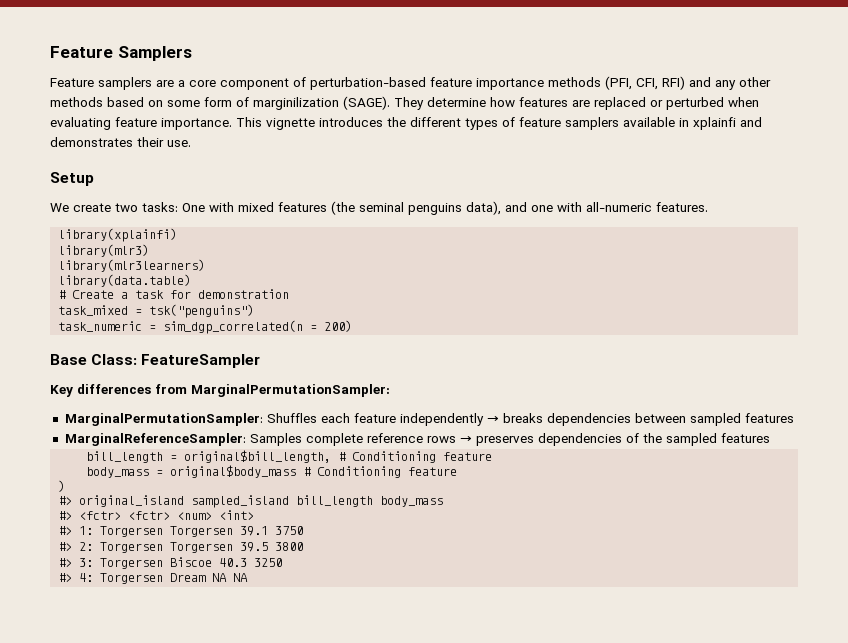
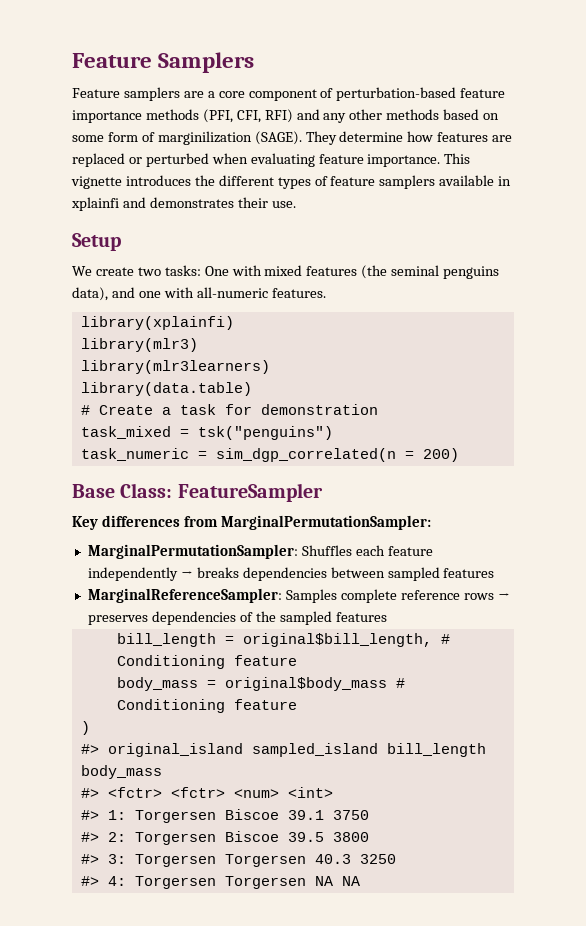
- #> 1: Torgersen Torgersen 39.1 3750
+ #> 1: Torgersen Biscoe 39.1 3750
- #> 2: Torgersen Torgersen 39.5 3800
+ #> 2: Torgersen Biscoe 39.5 3800
- #> 3: Torgersen Biscoe 40.3 3250
+ #> 3: Torgersen Torgersen 40.3 3250
- #> 4: Torgersen Dream NA NA
+ #> 4: Torgersen Torgersen NA NA

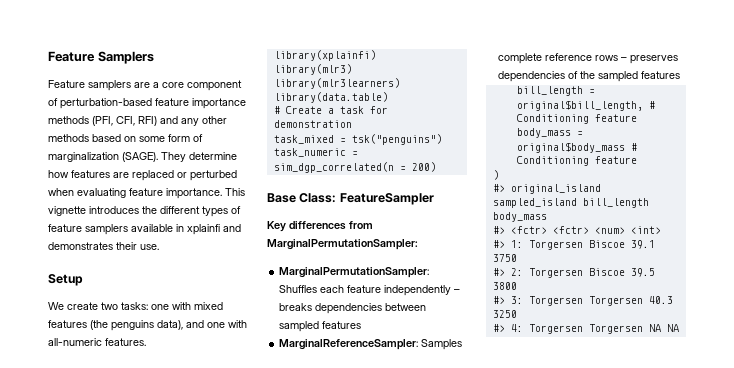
- Feature samplers are a core component of perturbation-based feature importance methods (PFI, CFI, RFI) and any other methods based on some form of marginilization (SAGE).
+ Feature samplers are a core component of perturbation-based feature importance methods (PFI, CFI, RFI) and any other methods based on some form of marginalization (SAGE).
- We create two tasks: One with mixed features (the seminal penguins data), and one with all-numeric features.
+ We create two tasks: one with mixed features (the penguins data), and one with all-numeric features.
- MarginalPermutationSampler: Shuffles each feature independently → breaks dependencies between sampled features
+ MarginalPermutationSampler: Shuffles each feature independently – breaks dependencies between sampled features
- MarginalReferenceSampler: Samples complete reference rows → preserves dependencies of the sampled features
+ MarginalReferenceSampler: Samples complete reference rows – preserves dependencies of the sampled features

